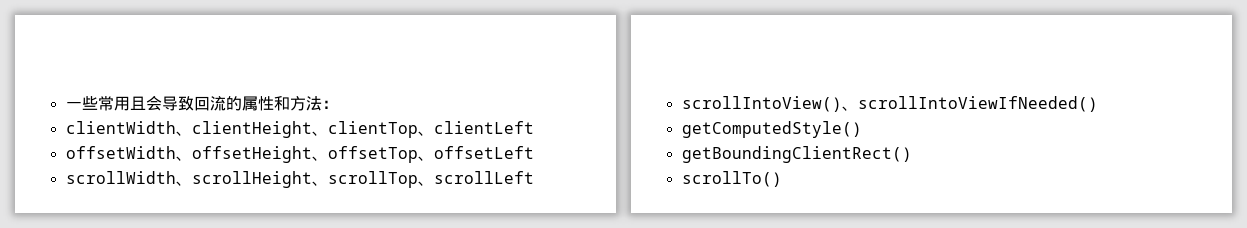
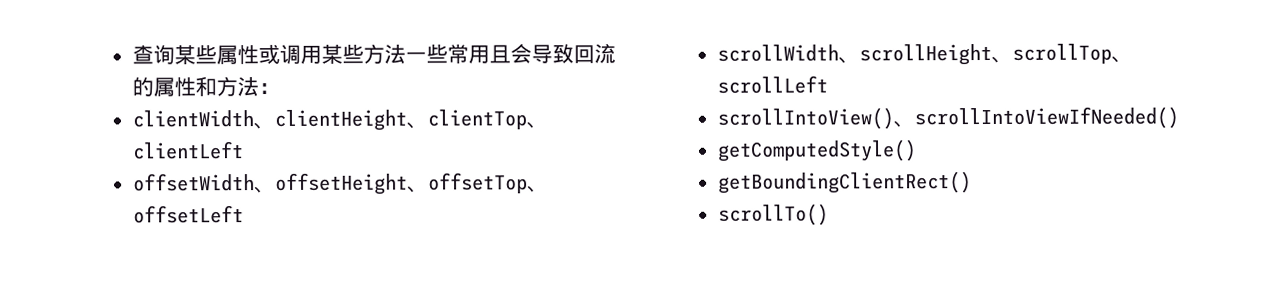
- 一些常用且会导致回流的属性和方法：
+ 查询某些属性或调用某些方法一些常用且会导致回流的属性和方法：

